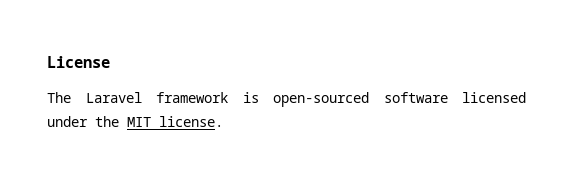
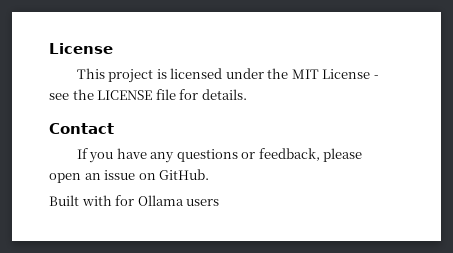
- The Laravel framework is open-sourced software licensed under the MIT license.
+ This project is licensed under the MIT License - see the LICENSE file for details.
+ Contact
+ If you have any questions or feedback, please open an issue on GitHub.
+ Built with for Ollama users

